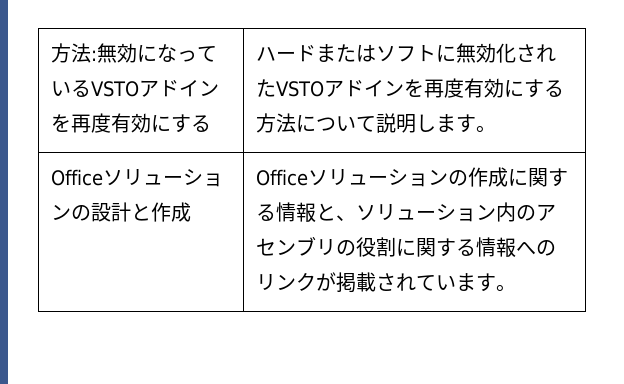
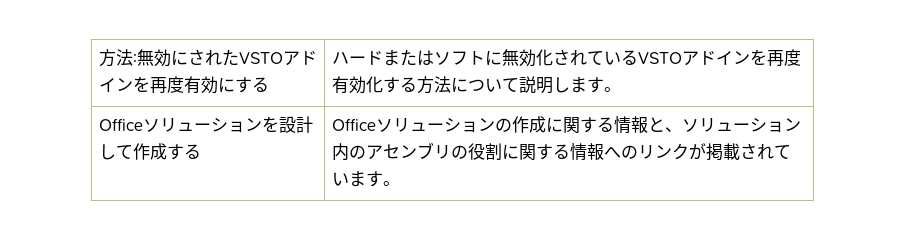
- 方法:無効になっているVSTOアドインを再度有効にする | ハードまたはソフトに無効化されたVSTOアドインを再度有効にする方法について説明します。
+ 方法:無効にされたVSTOアドインを再度有効にする | ハードまたはソフトに無効化されているVSTOアドインを再度有効化する方法について説明します。
- Officeソリューションの設計と作成 | Officeソリューションの作成に関する情報と、ソリューション内のアセンブリの役割に関する情報へのリンクが掲載されています。
+ Officeソリューションを設計して作成する | Officeソリューションの作成に関する情報と、ソリューション内のアセンブリの役割に関する情報へのリンクが掲載されています。

